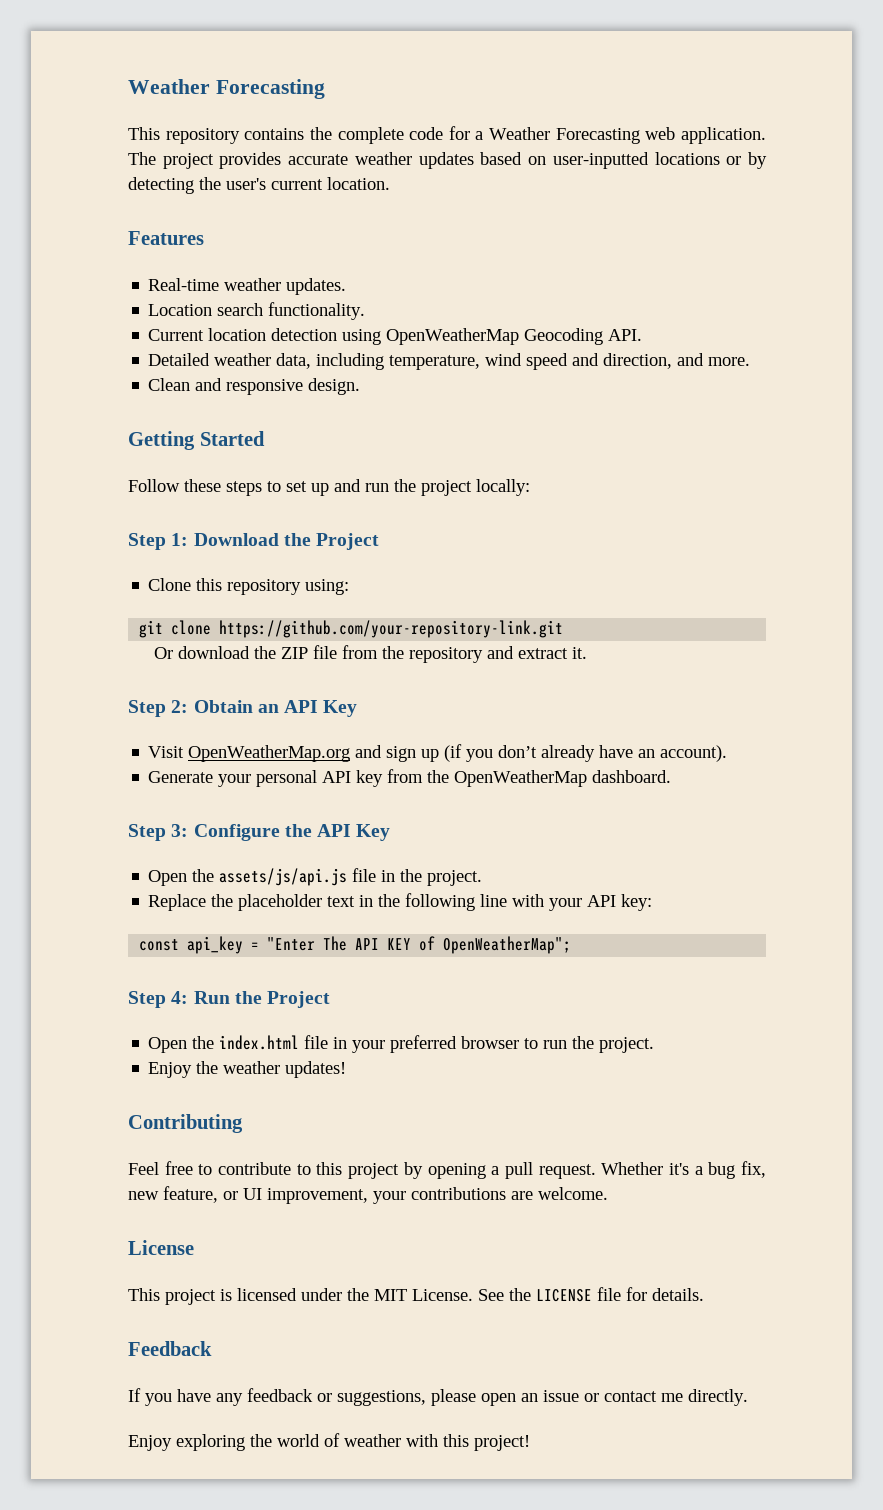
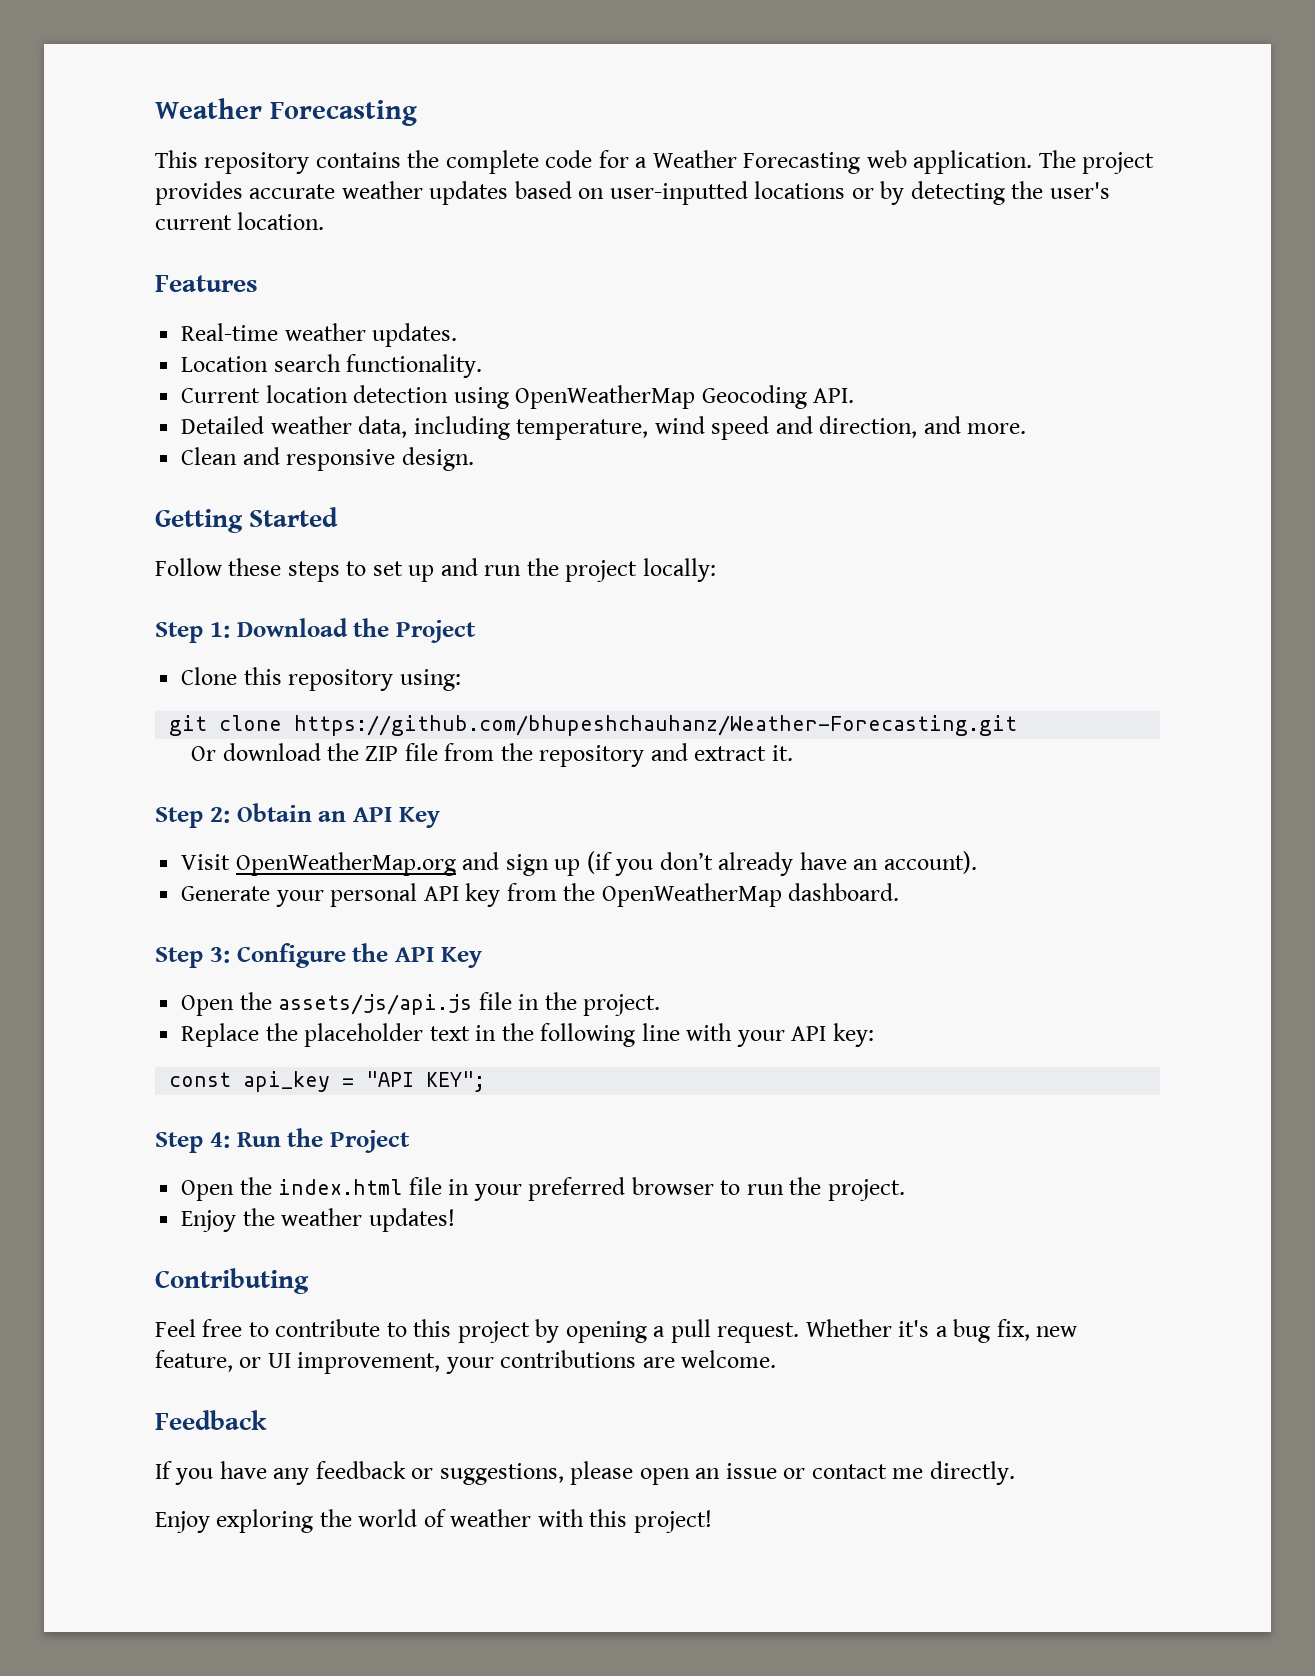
- git clone https://github.com/your-repository-link.git
+ git clone https://github.com/bhupeshchauhanz/Weather-Forecasting.git
- const api_key = "Enter The API KEY of OpenWeatherMap";
+ const api_key = "API KEY";
- License
- This project is licensed under the MIT License. See the LICENSE file for details.

